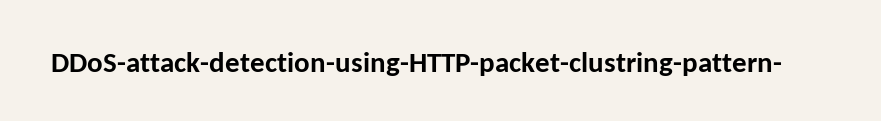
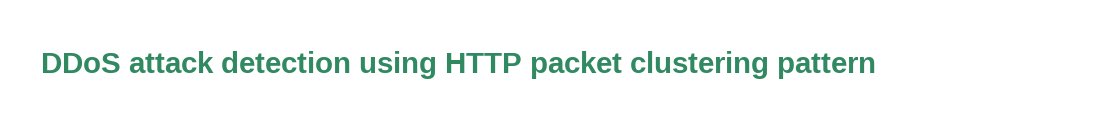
- DDoS-attack-detection-using-HTTP-packet-clustring-pattern-
+ DDoS attack detection using HTTP packet clustering pattern

